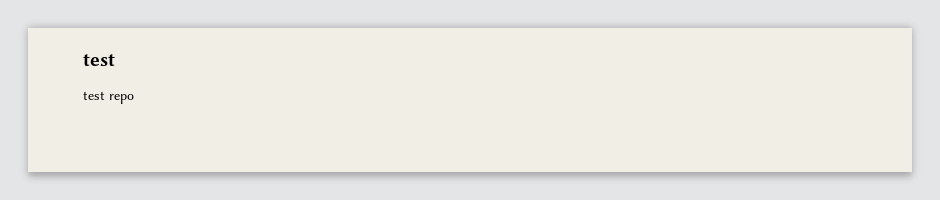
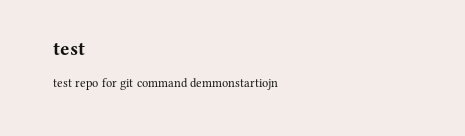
- test repo
+ test repo for git command demmonstartiojn

